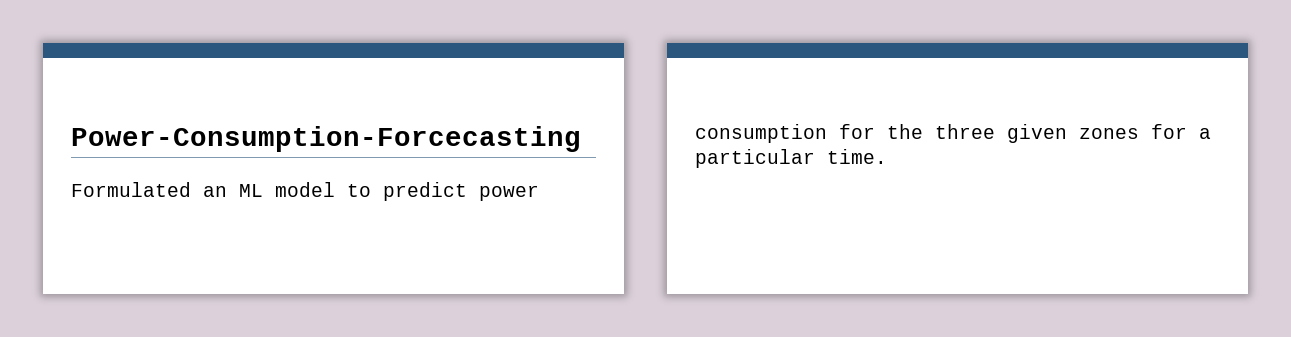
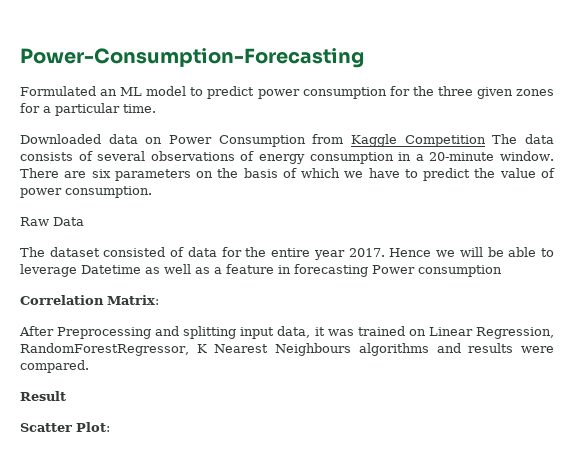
- Power-Consumption-Forcecasting
+ Power-Consumption-Forecasting
+ Downloaded data on Power Consumption from Kaggle Competition The data consists of several observations of energy consumption in a 20-minute window. There are six parameters on the basis of which we have to predict the value of power consumption.
+ Raw Data
+ The dataset consisted of data for the entire year 2017. Hence we will be able to leverage Datetime as well as a feature in forecasting Power consumption
+ Correlation Matrix:
+ After Preprocessing and splitting input data, it was trained on Linear Regression, RandomForestRegressor, K Nearest Neighbours algorithms and results were compared.
+ Result
+ Scatter Plot:

